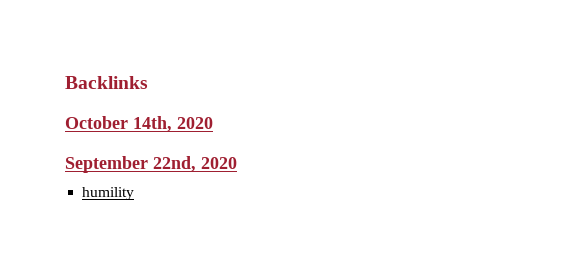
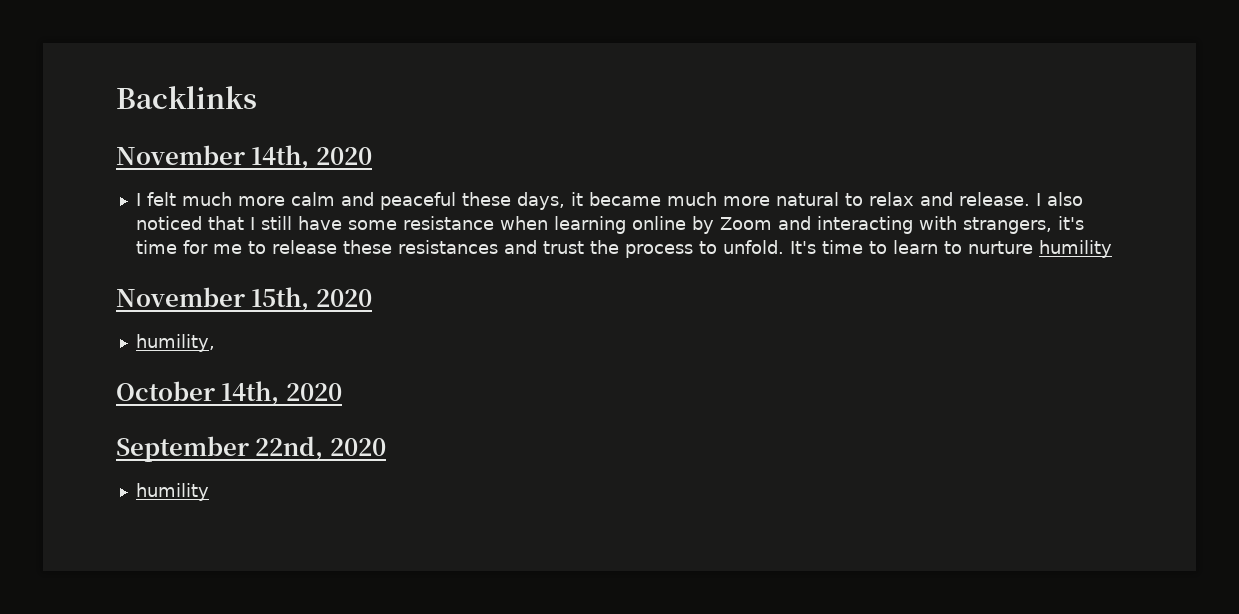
+ November 14th, 2020
+ I felt much more calm and peaceful these days, it became much more natural to relax and release. I also noticed that I still have some resistance when learning online by Zoom and interacting with strangers, it's time for me to release these resistances and trust the process to unfold. It's time to learn to nurture humility
+ November 15th, 2020
+ humility,

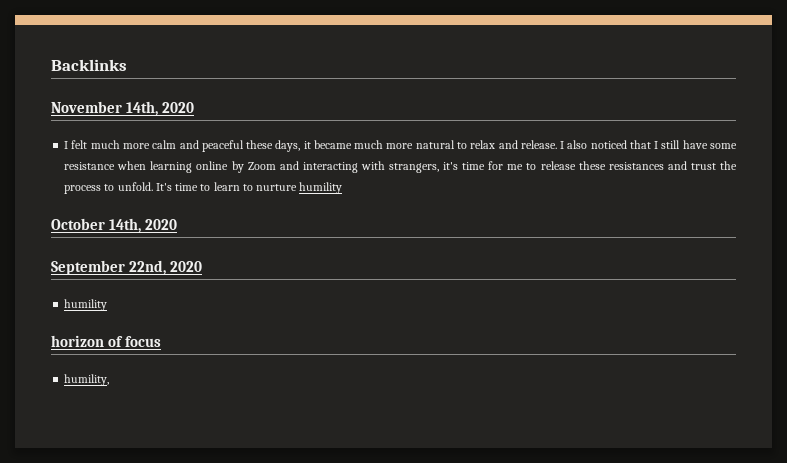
- November 15th, 2020
- humility,
+ horizon of focus
+ humility,

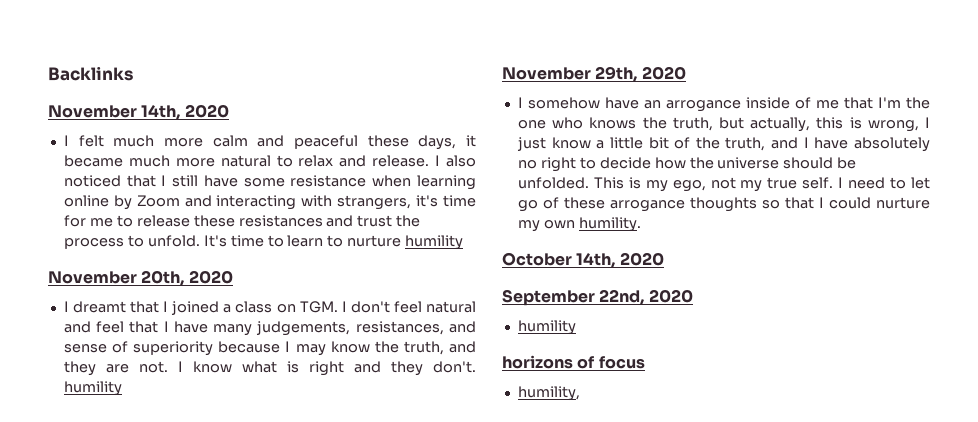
+ November 20th, 2020
+ I dreamt that I joined a class on TGM. I don't feel natural and feel that I have many judgements, resistances, and sense of superiority because I may know the truth, and they are not. I know what is right and they don't. humility
+ November 29th, 2020
+ I somehow have an arrogance inside of me that I'm the one who knows the truth, but actually, this is wrong, I just know a little bit of the truth, and I have absolutely no right to decide how the universe should be unfolded. This is my ego, not my true self. I need to let go of these arrogance thoughts so that I could nurture my own humility.
- horizon of focus
+ horizons of focus

